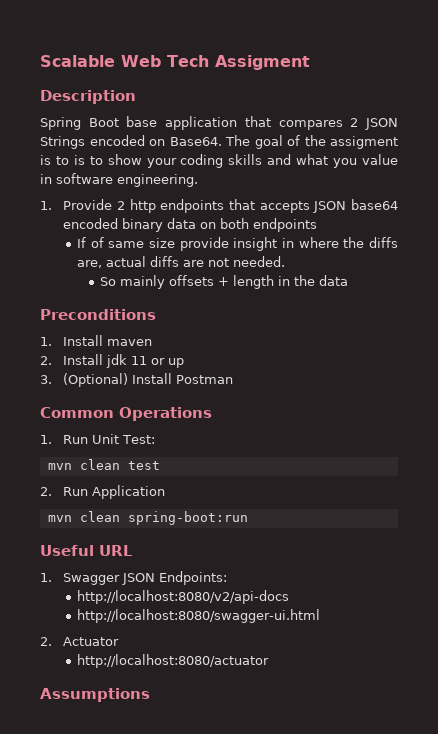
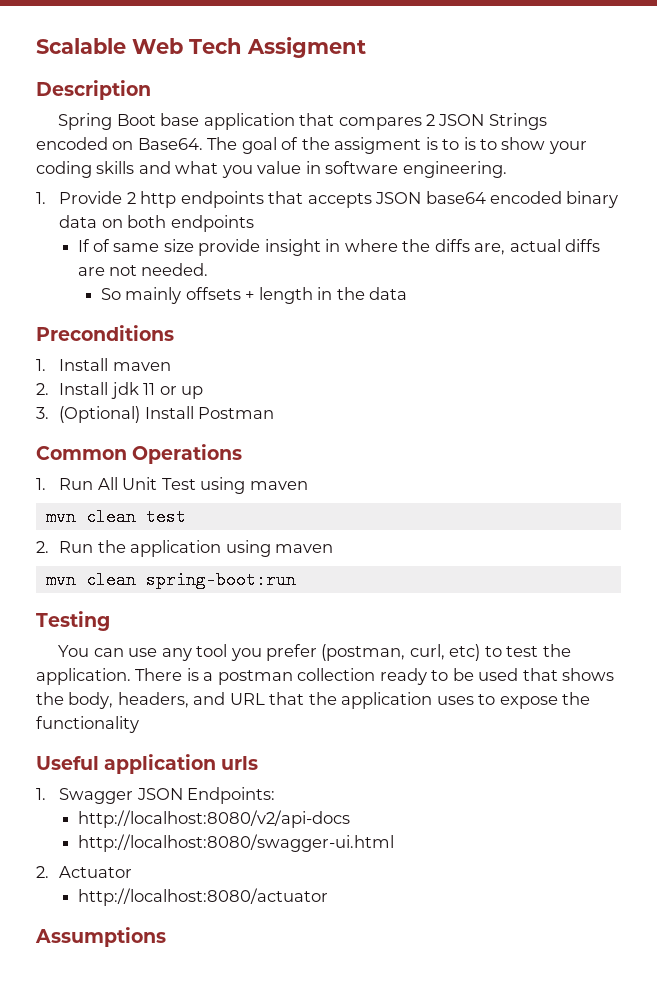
- 1. Run Unit Test:
+ 1. Run All Unit Test using maven
- 2. Run Application
+ 2. Run the application using maven
+ Testing
+ You can use any tool you prefer (postman, curl, etc) to test the application. There is a postman collection ready to be used that shows the body, headers, and URL that the application uses to expose the functionality
- Useful URL
+ Useful application urls

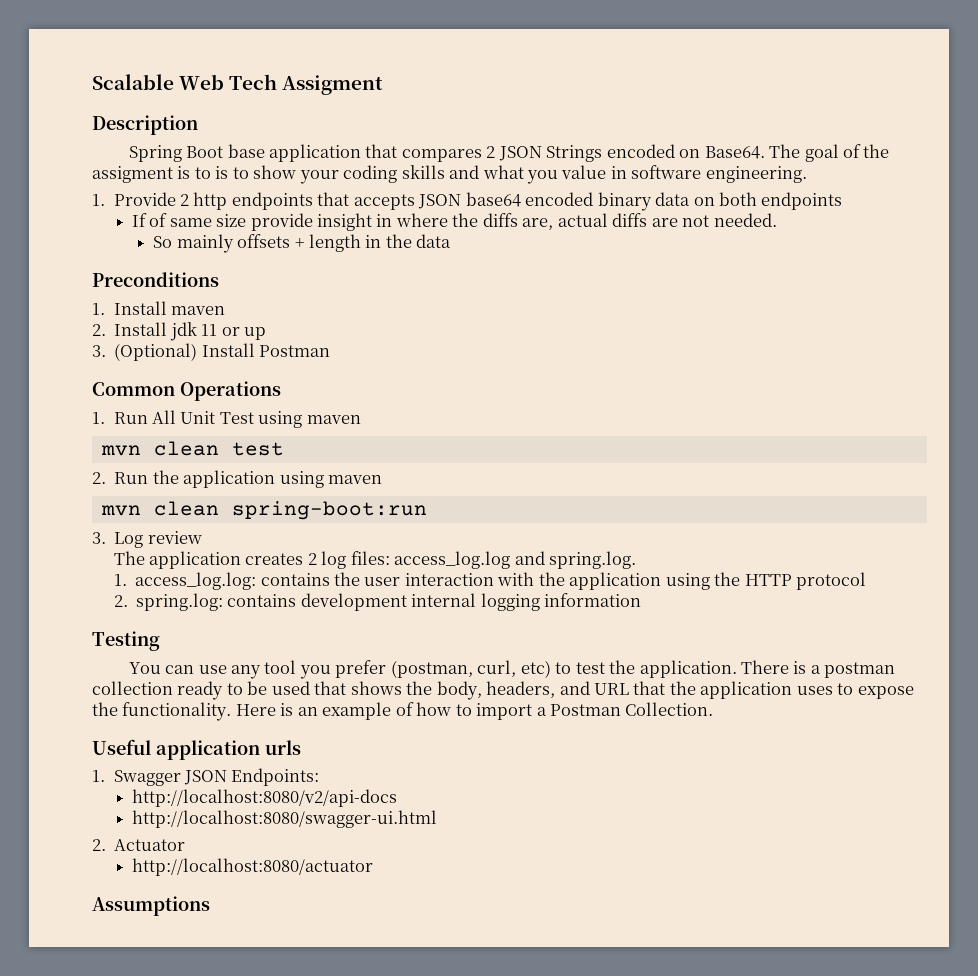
+ 3. Log review
+ The application creates 2 log files: access_log.log and spring.log.
+ 1. access_log.log: contains the user interaction with the application using the HTTP protocol
+ 2. spring.log: contains development internal logging information
- There is a postman collection ready to be used that shows the body, headers, and URL that the application uses to expose the functionality
+ There is a postman collection ready to be used that shows the body, headers, and URL that the application uses to expose the functionality. Here is an example of how to import a Postman Collection.

